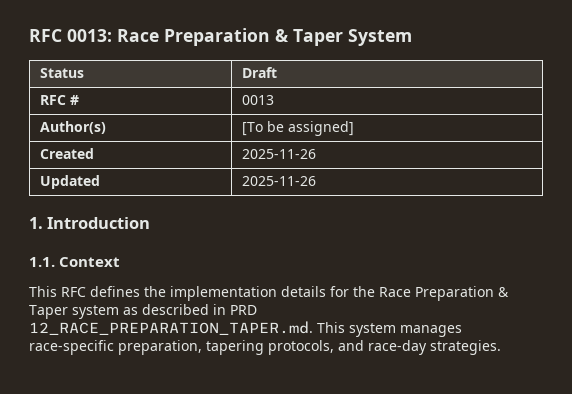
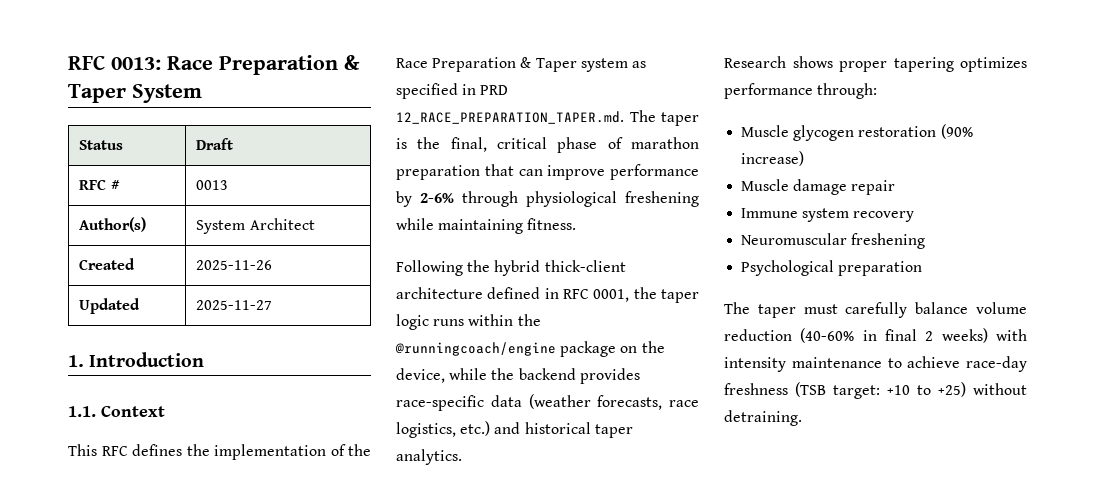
- Author(s) | [To be assigned]
+ Author(s) | System Architect
- Updated | 2025-11-26
+ Updated | 2025-11-27
- This RFC defines the implementation details for the Race Preparation & Taper system as described in PRD 12_RACE_PREPARATION_TAPER.md. This system manages race-specific preparation, tapering protocols, and race-day strategies.
+ This RFC defines the implementation of the Race Preparation & Taper system as specified in PRD 12_RACE_PREPARATION_TAPER.md. The taper is the final, critical phase of marathon preparation that can improve performance by 2-6% through physiological freshening while maintaining fitness.
+ Following the hybrid thick-client architecture defined in RFC 0001, the taper logic runs within the @runningcoach/engine package on the device, while the backend provides race-specific data (weather forecasts, race logistics, etc.) and historical taper analytics.
+ Research shows proper tapering optimizes performance through:
+ Muscle glycogen restoration (90% increase)
+ Muscle damage repair
+ Immune system recovery
+ Neuromuscular freshening
+ Psychological preparation
+ The taper must carefully balance volume reduction (40-60% in final 2 weeks) with intensity maintenance to achieve race-day freshness (TSB target: +10 to +25) without detraining.

